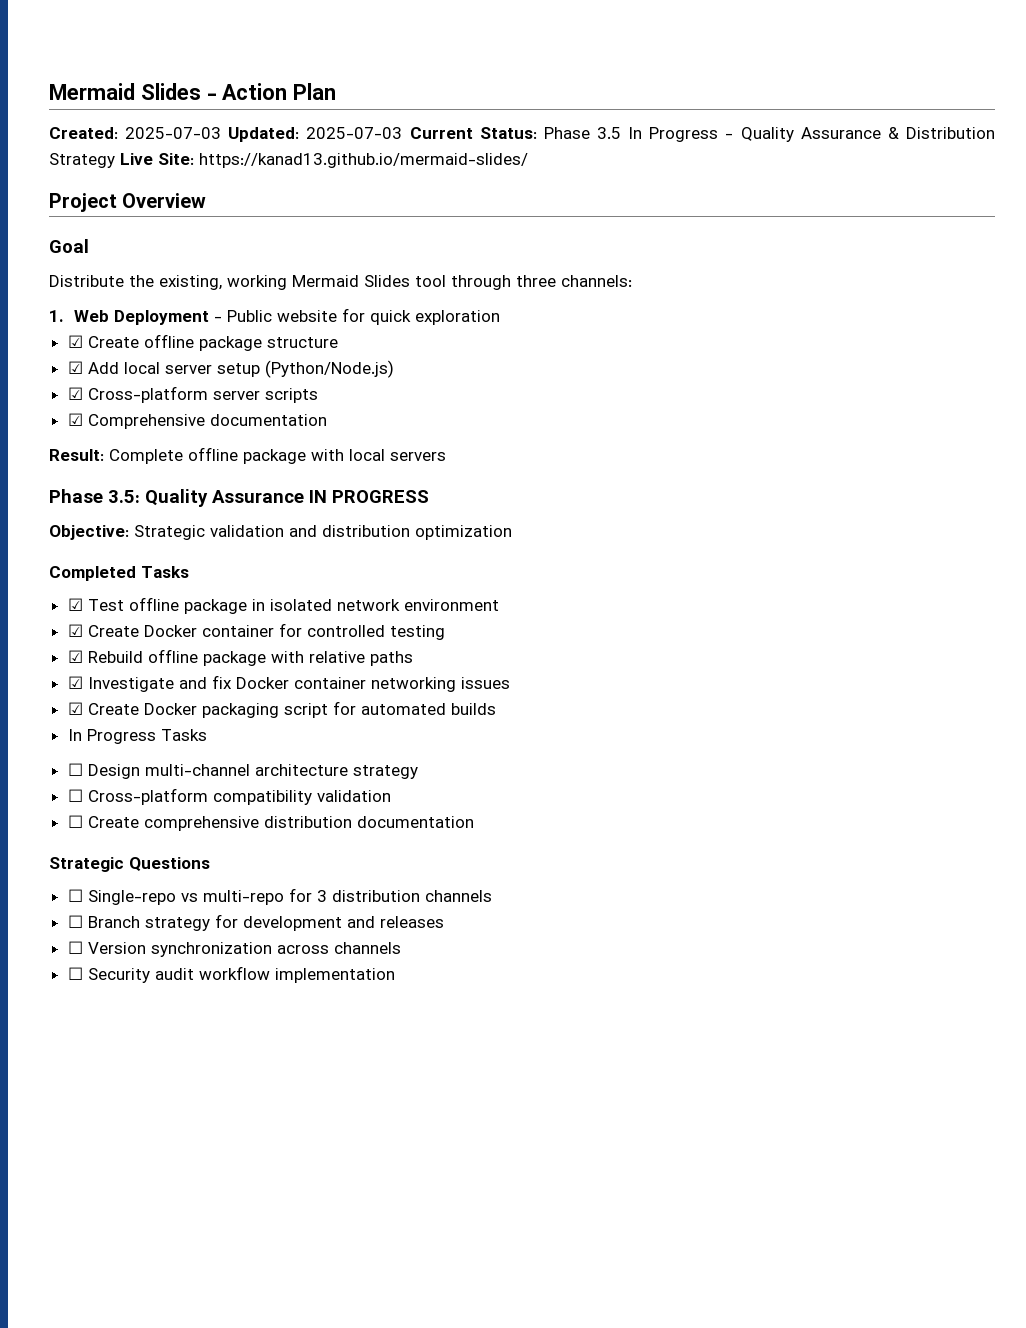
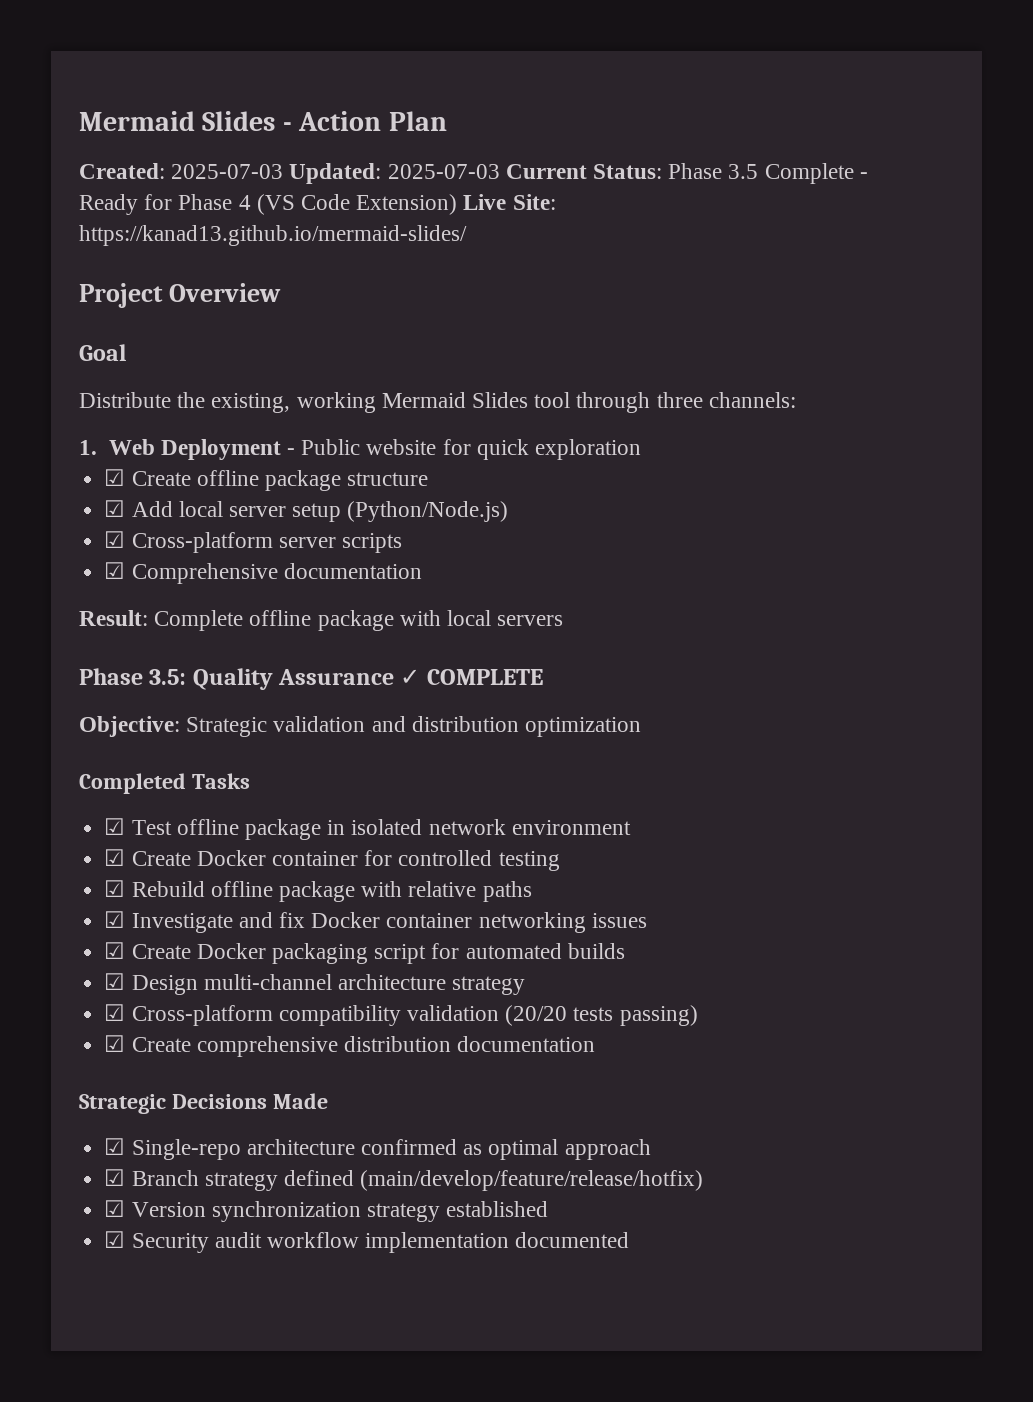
- Created: 2025-07-03 Updated: 2025-07-03 Current Status: Phase 3.5 In Progress - Quality Assurance & Distribution Strategy Live Site: https://kanad13.github.io/mermaid-slides/
+ Created: 2025-07-03 Updated: 2025-07-03 Current Status: Phase 3.5 Complete - Ready for Phase 4 (VS Code Extension) Live Site: https://kanad13.github.io/mermaid-slides/
- Phase 3.5: Quality Assurance IN PROGRESS
+ Phase 3.5: Quality Assurance ✓ COMPLETE
- In Progress Tasks
- ☐ Design multi-channel architecture strategy
+ ☑ Design multi-channel architecture strategy
- ☐ Cross-platform compatibility validation
- ☐ Create comprehensive distribution documentation
+ ☑ Cross-platform compatibility validation (20/20 tests passing)
+ ☑ Create comprehensive distribution documentation
- Strategic Questions
- ☐ Single-repo vs multi-repo for 3 distribution channels
- ☐ Branch strategy for development and releases
- ☐ Version synchronization across channels
- ☐ Security audit workflow implementation
+ Strategic Decisions Made
+ ☑ Single-repo architecture confirmed as optimal approach
+ ☑ Branch strategy defined (main/develop/feature/release/hotfix)
+ ☑ Version synchronization strategy established
+ ☑ Security audit workflow implementation documented

